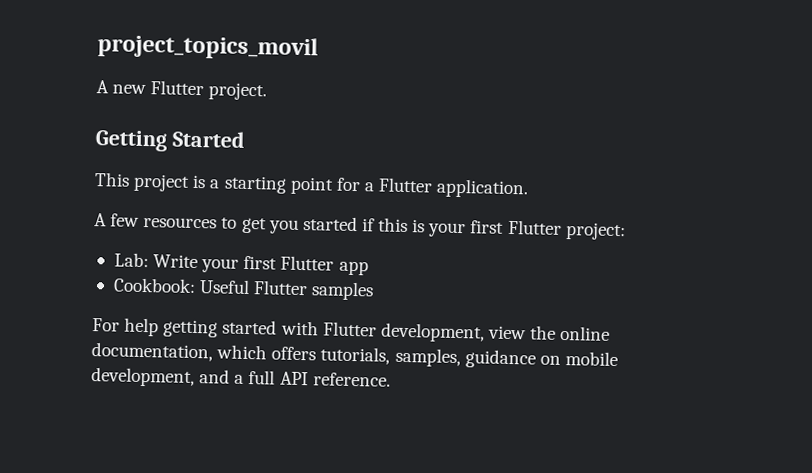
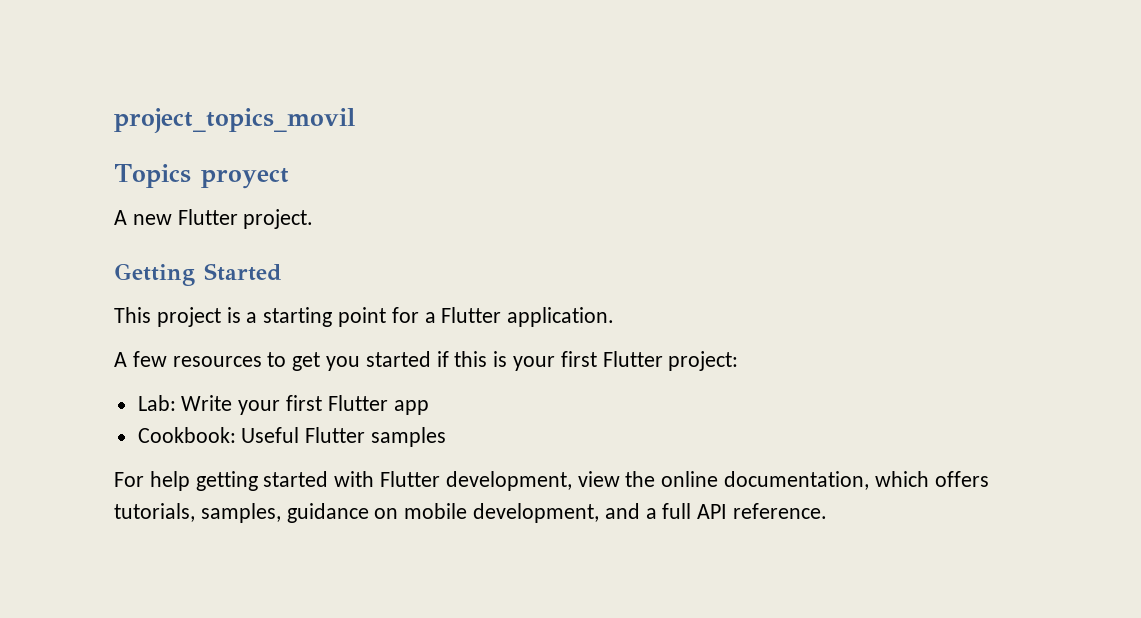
+ Topics proyect

